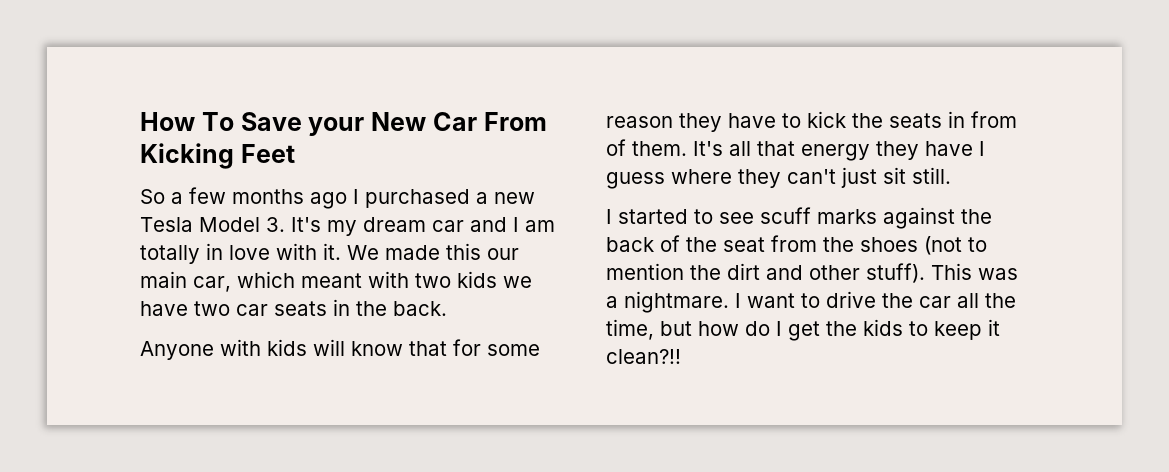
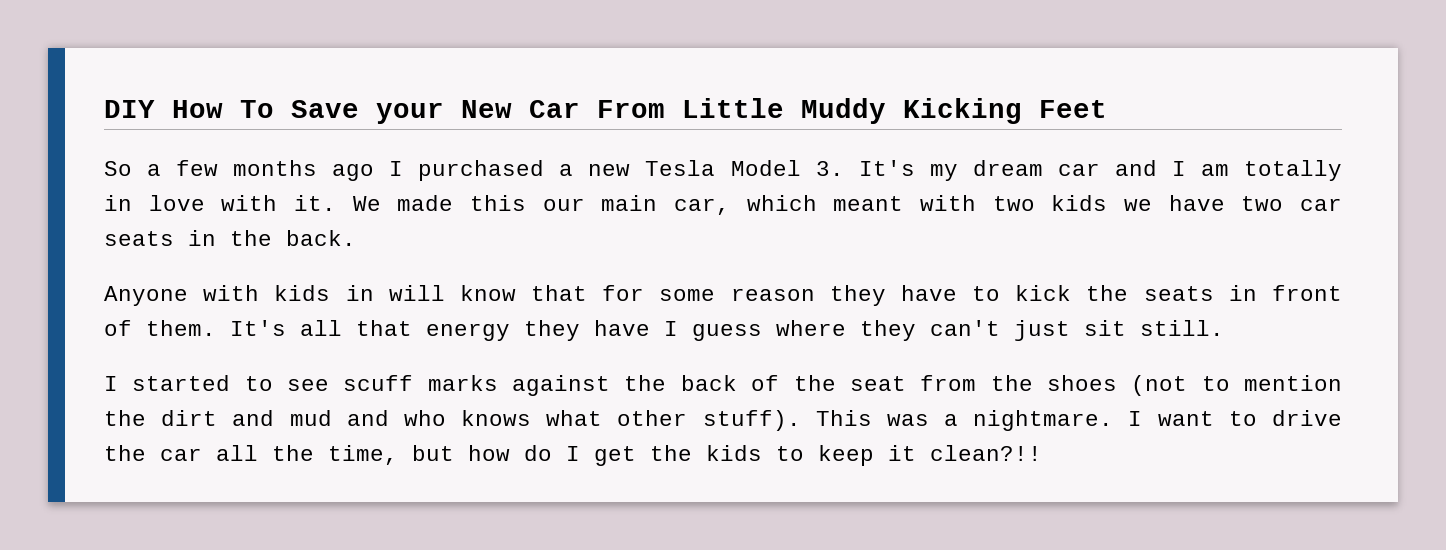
- How To Save your New Car From Kicking Feet
+ DIY How To Save your New Car From Little Muddy Kicking Feet
- Anyone with kids will know that for some reason they have to kick the seats in from of them.
+ Anyone with kids in will know that for some reason they have to kick the seats in front of them.
- I started to see scuff marks against the back of the seat from the shoes (not to mention the dirt and other stuff).
+ I started to see scuff marks against the back of the seat from the shoes (not to mention the dirt and mud and who knows what other stuff).

